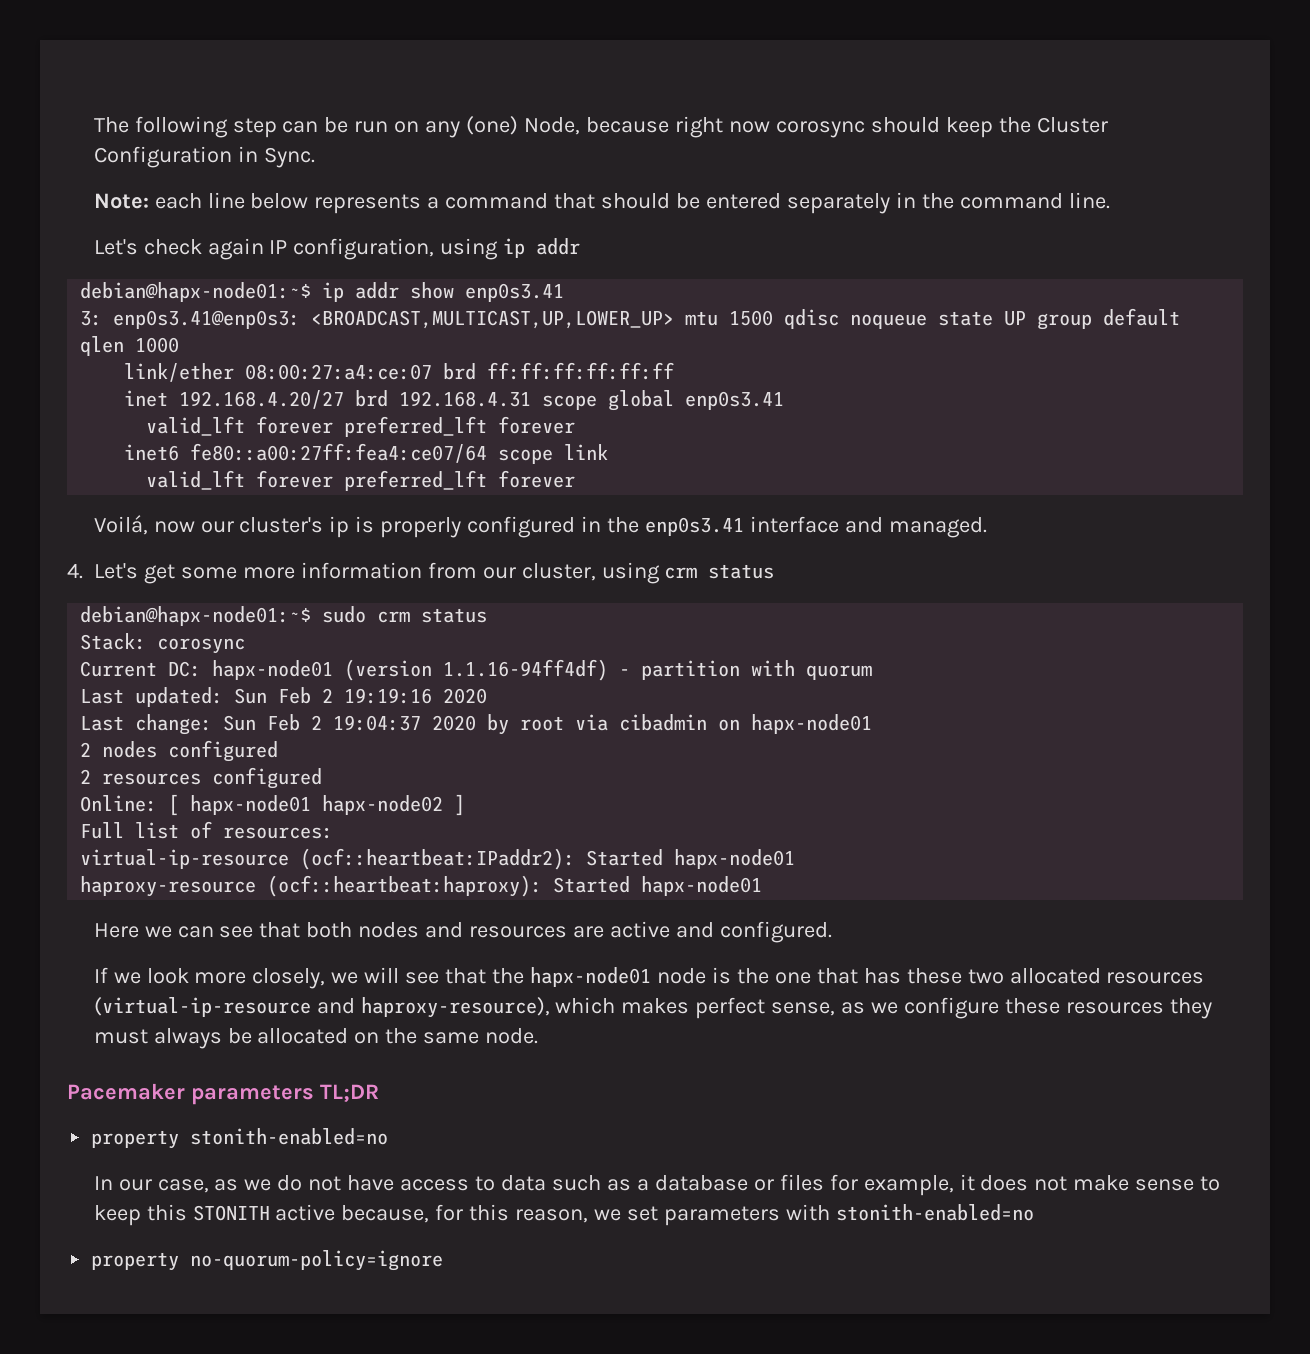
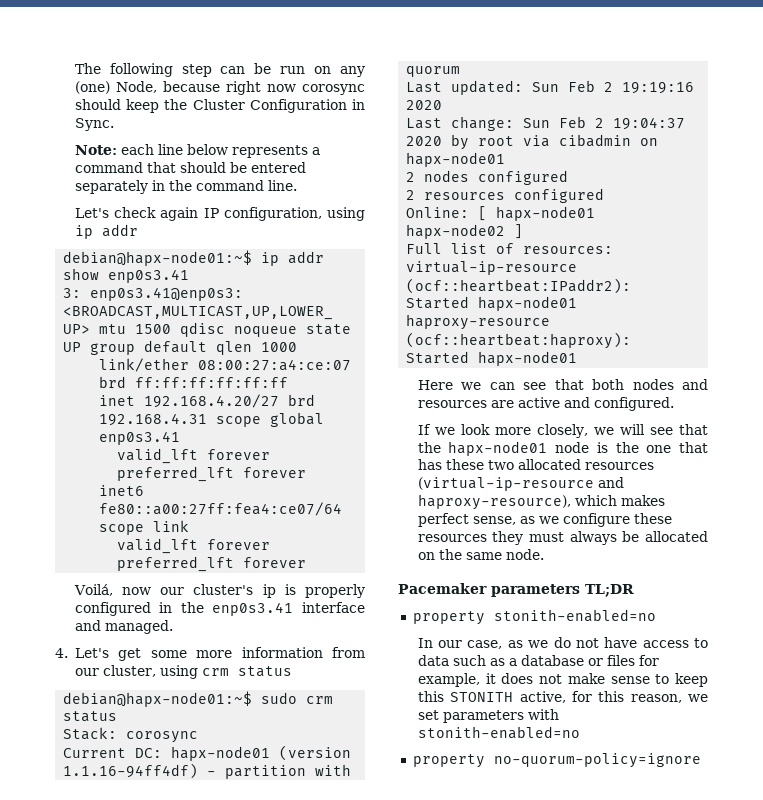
- In our case, as we do not have access to data such as a database or files for example, it does not make sense to keep this STONITH active because, for this reason, we set parameters with stonith-enabled=no
+ In our case, as we do not have access to data such as a database or files for example, it does not make sense to keep this STONITH active, for this reason, we set parameters with stonith-enabled=no

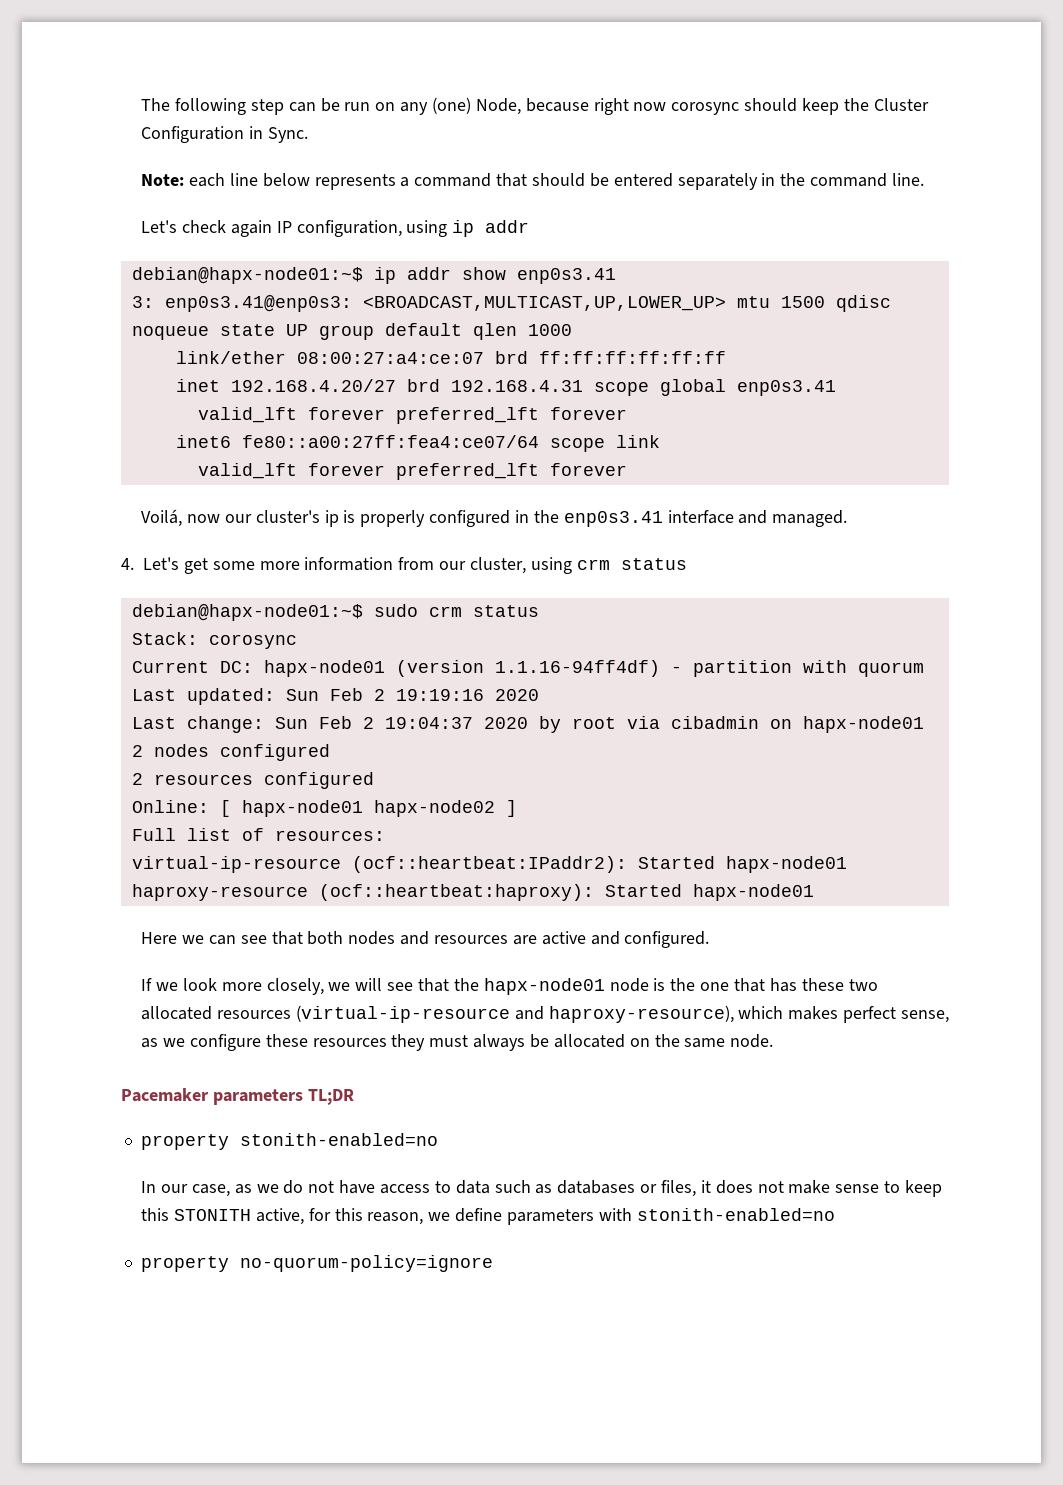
- In our case, as we do not have access to data such as a database or files for example, it does not make sense to keep this STONITH active, for this reason, we set parameters with stonith-enabled=no
+ In our case, as we do not have access to data such as databases or files, it does not make sense to keep this STONITH active, for this reason, we define parameters with stonith-enabled=no

